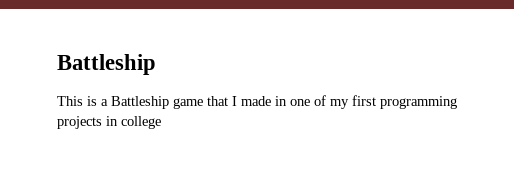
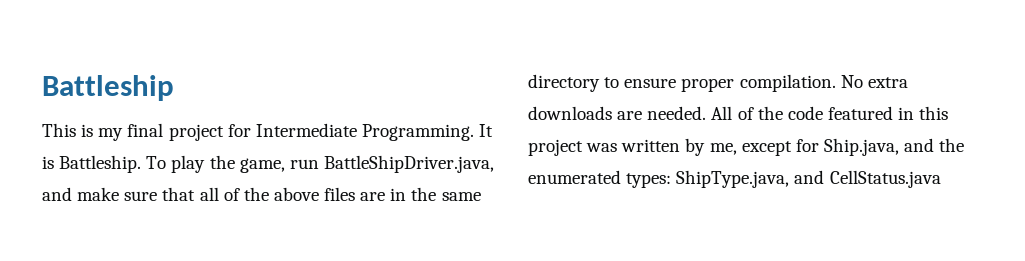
- This is a Battleship game that I made in one of my first programming projects in college
+ This is my final project for Intermediate Programming. It is Battleship. To play the game, run BattleShipDriver.java, and make sure that all of the above files are in the same directory to ensure proper compilation. No extra downloads are needed. All of the code featured in this project was written by me, except for Ship.java, and the enumerated types: ShipType.java, and CellStatus.java

